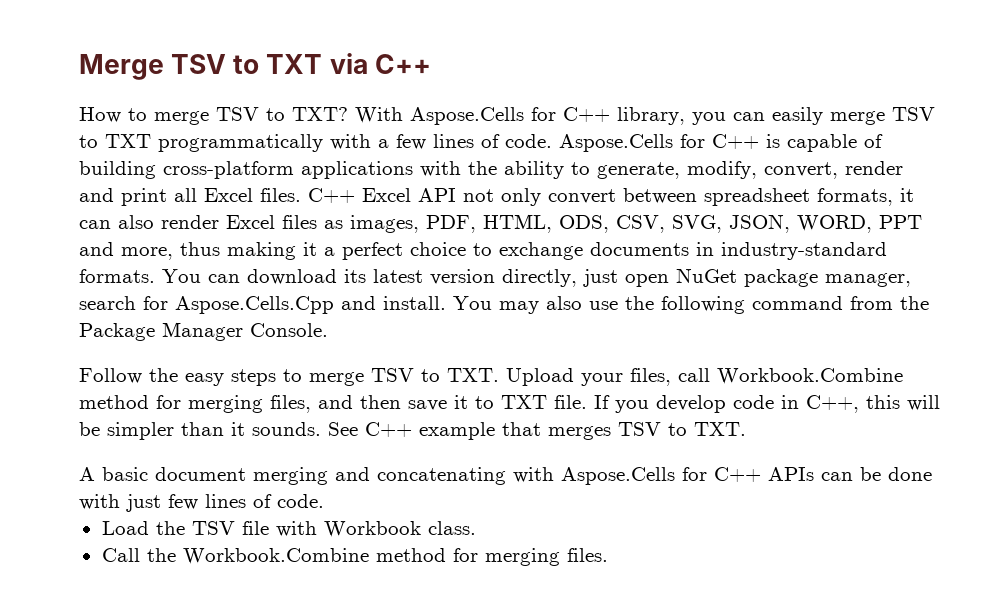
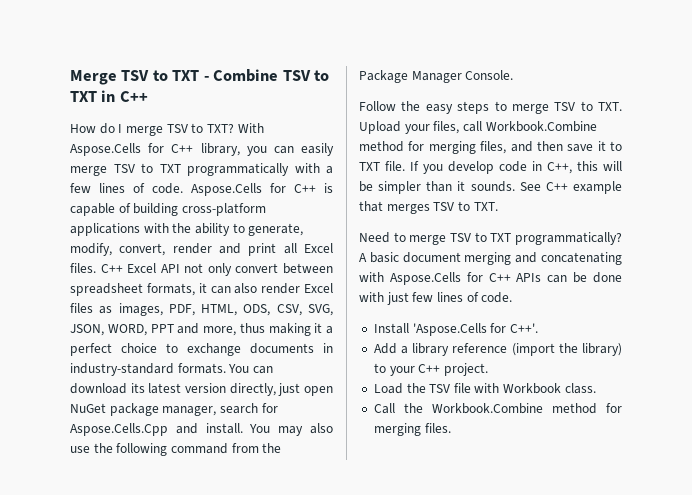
- Merge TSV to TXT via C++
+ Merge TSV to TXT - Combine TSV to TXT in C++
- How to merge TSV to TXT?
+ How do I merge TSV to TXT?
+ Need to merge TSV to TXT programmatically?
+ Install 'Aspose.Cells for C++'.
+ Add a library reference (import the library) to your C++ project.

